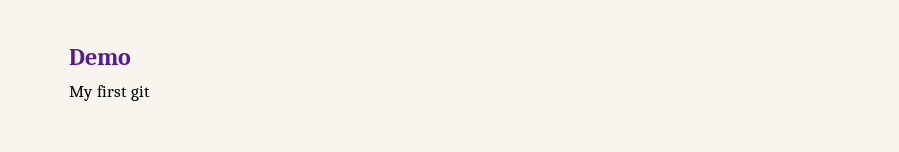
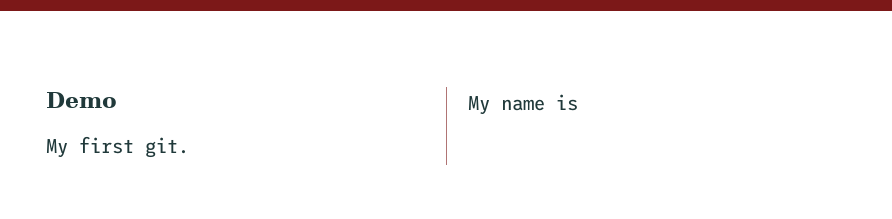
- My first git
+ My first git.
+ My name is

